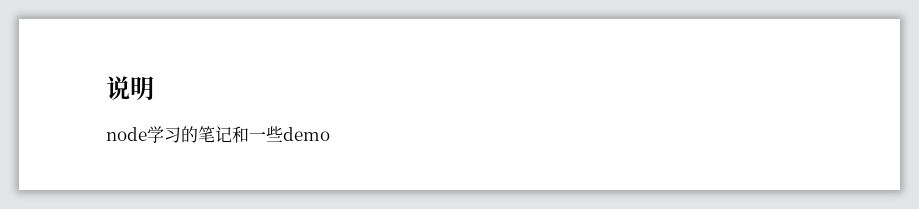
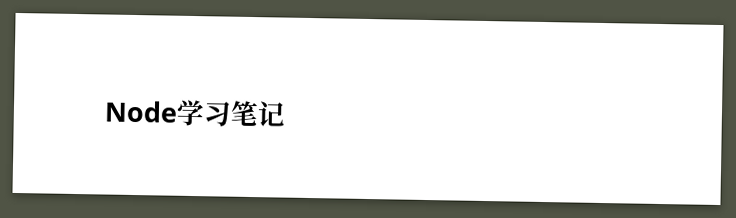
- 说明
- node学习的笔记和一些demo
+ Node学习笔记

